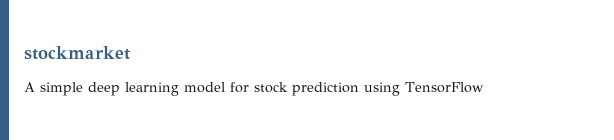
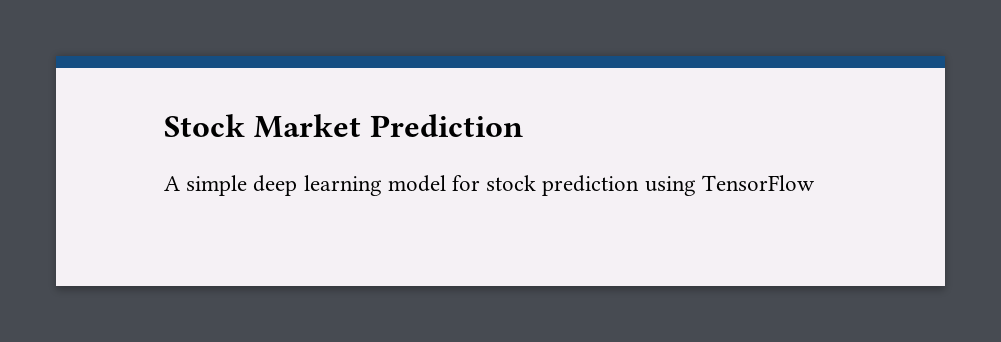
- stockmarket
+ Stock Market Prediction

